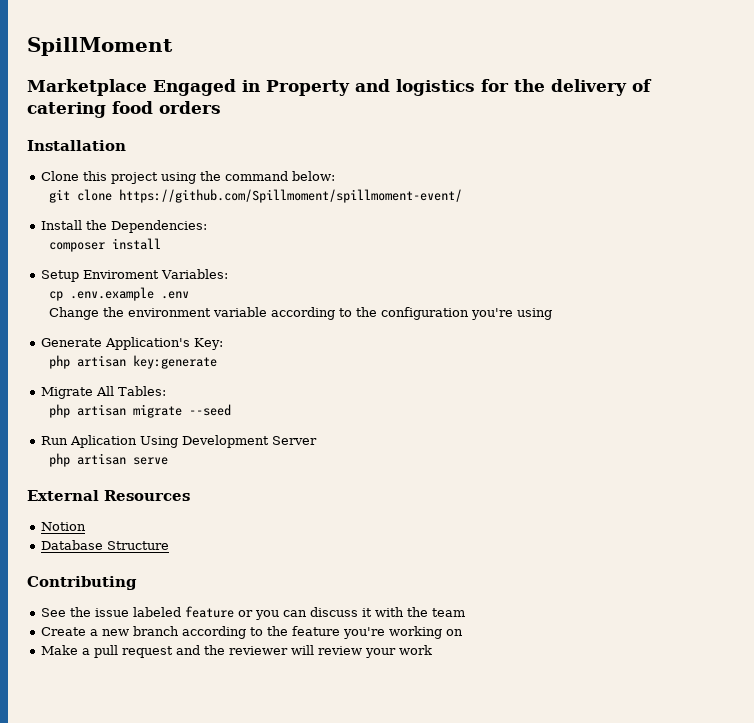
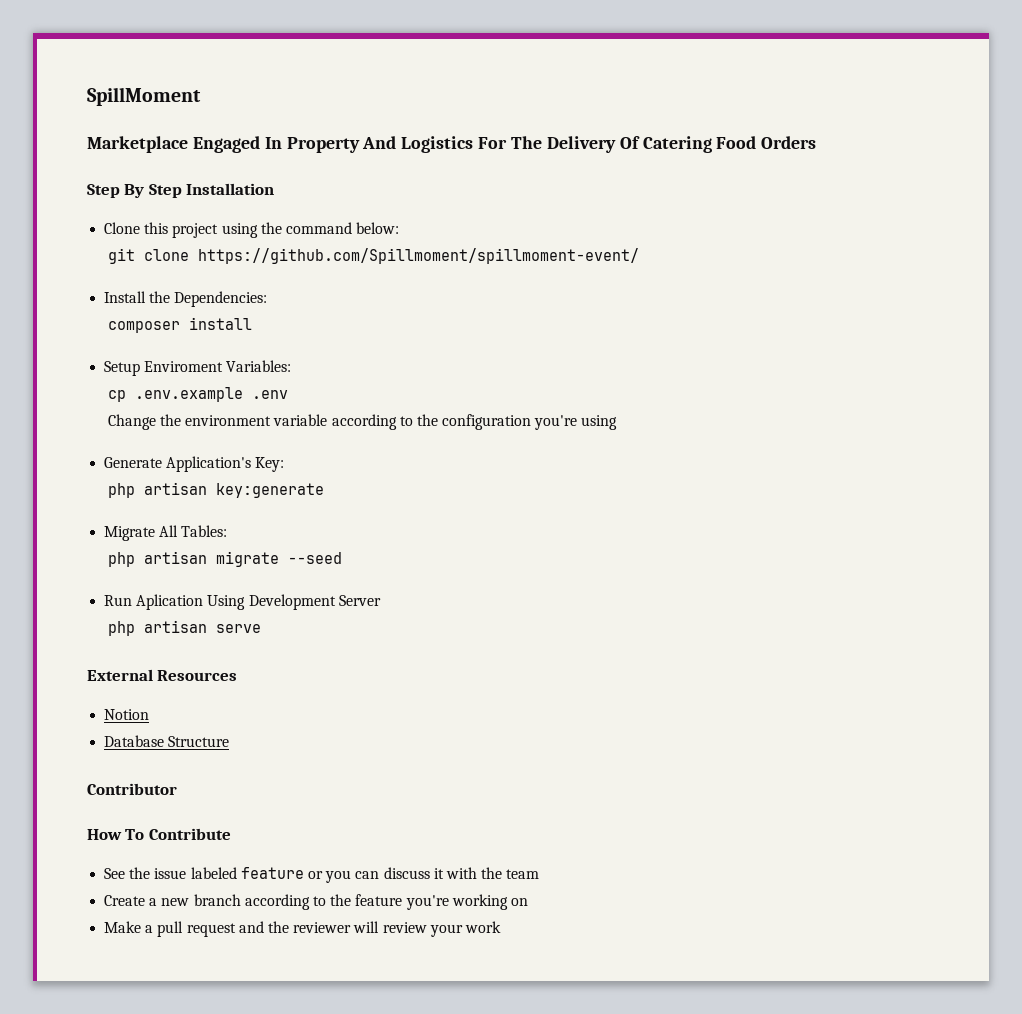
- Marketplace Engaged in Property and logistics for the delivery of catering food orders
- Installation
+ Marketplace Engaged In Property And Logistics For The Delivery Of Catering Food Orders
+ Step By Step Installation
- Contributing
+ Contributor
+ How To Contribute

